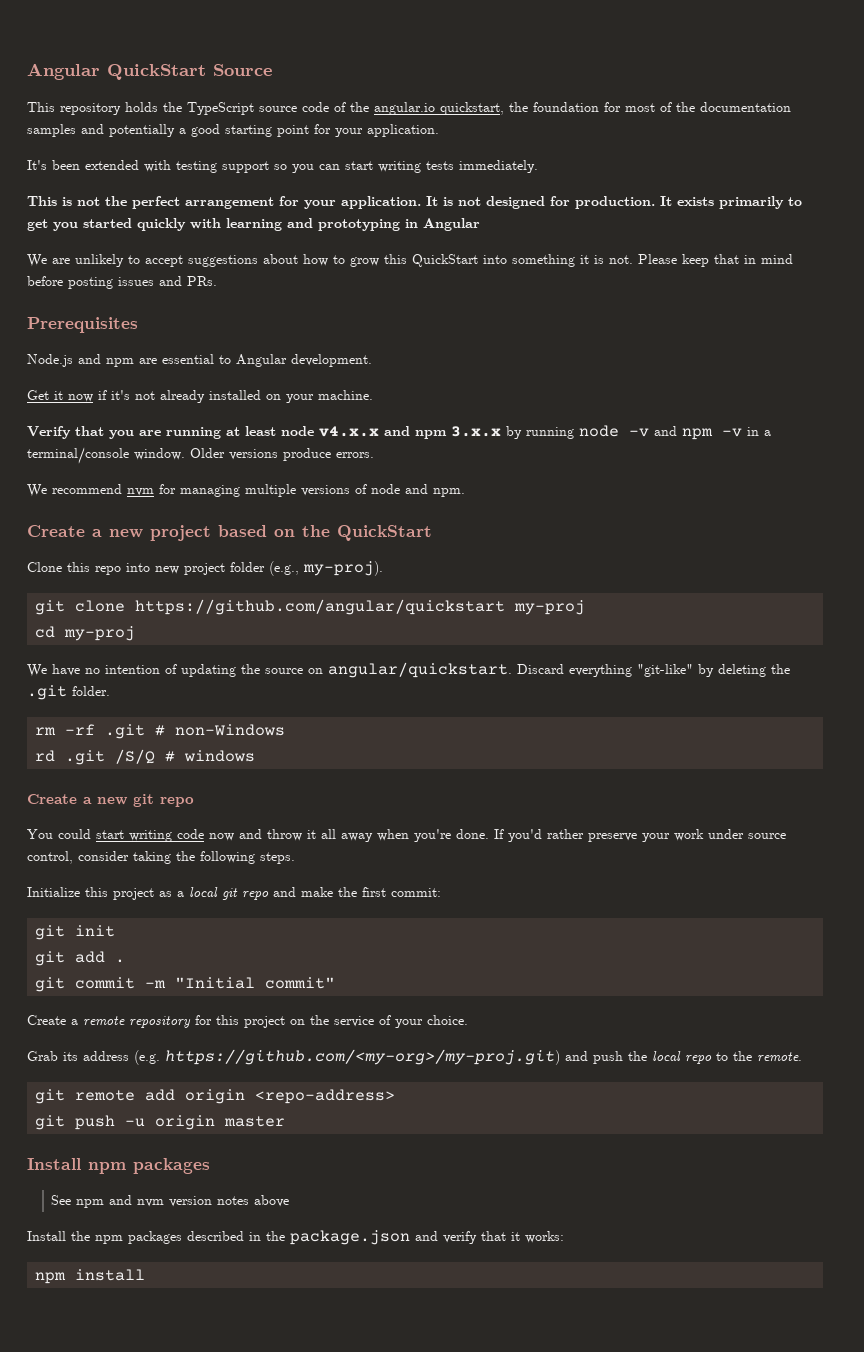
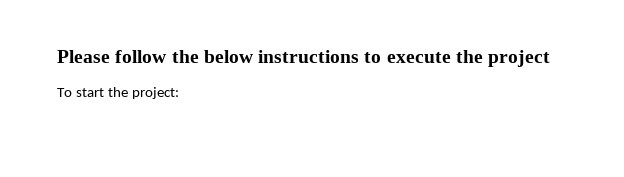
- Angular QuickStart Source
- This repository holds the TypeScript source code of the angular.io quickstart, the foundation for most of the documentation samples and potentially a good starting point for your application.
- It's been extended with testing support so you can start writing tests immediately.
- This is not the perfect arrangement for your application. It is not designed for production. It exists primarily to get you started quickly with learning and prototyping in Angular
- We are unlikely to accept suggestions about how to grow this QuickStart into something it is not. Please keep that in mind before posting issues and PRs.
- Prerequisites
- Node.js and npm are essential to Angular development.
- Get it now if it's not already installed on your machine.
- Verify that you are running at least node v4.x.x and npm 3.x.x by running node -v and npm -v in a terminal/console window. Older versions produce errors.
- We recommend nvm for managing multiple versions of node and npm.
- Create a new project based on the QuickStart
- Clone this repo into new project folder (e.g., my-proj).
- git clone https://github.com/angular/quickstart my-proj
- cd my-proj
- We have no intention of updating the source on angular/quickstart. Discard everything "git-like" by deleting the .git folder.
- rm -rf .git # non-Windows
- rd .git /S/Q # windows
- Create a new git repo
- You could start writing code now and throw it all away when you're done. If you'd rather preserve your work under source control, consider taking the following steps.
- Initialize this project as a local git repo and make the first commit:
- git init
- git add .
- git commit -m "Initial commit"
- Create a remote repository for this project on the service of your choice.
- Grab its address (e.g. https://github.com/<my-org>/my-proj.git) and push the local repo to the remote.
- git remote add origin <repo-address>
- git push -u origin master
- Install npm packages
- See npm and nvm version notes above
- Install the npm packages described in the package.json and verify that it works:
- npm install
+ Please follow the below instructions to execute the project
+ To start the project:

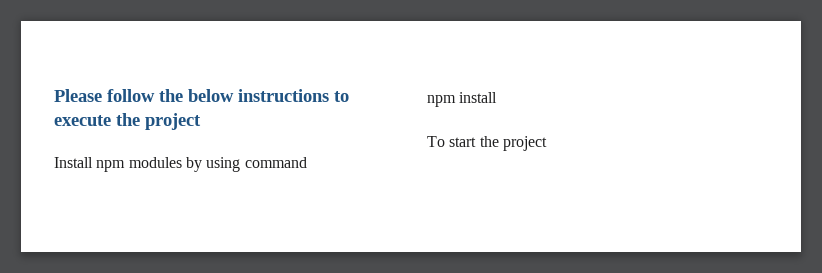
+ Install npm modules by using command
+ npm install
- To start the project:
+ To start the project

